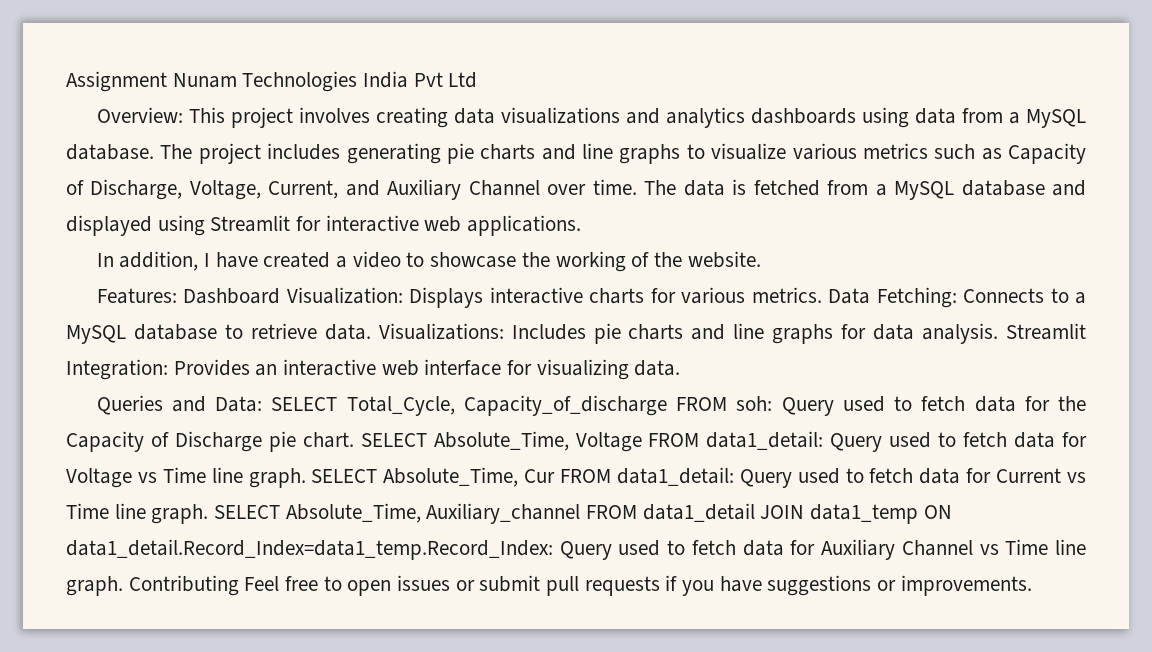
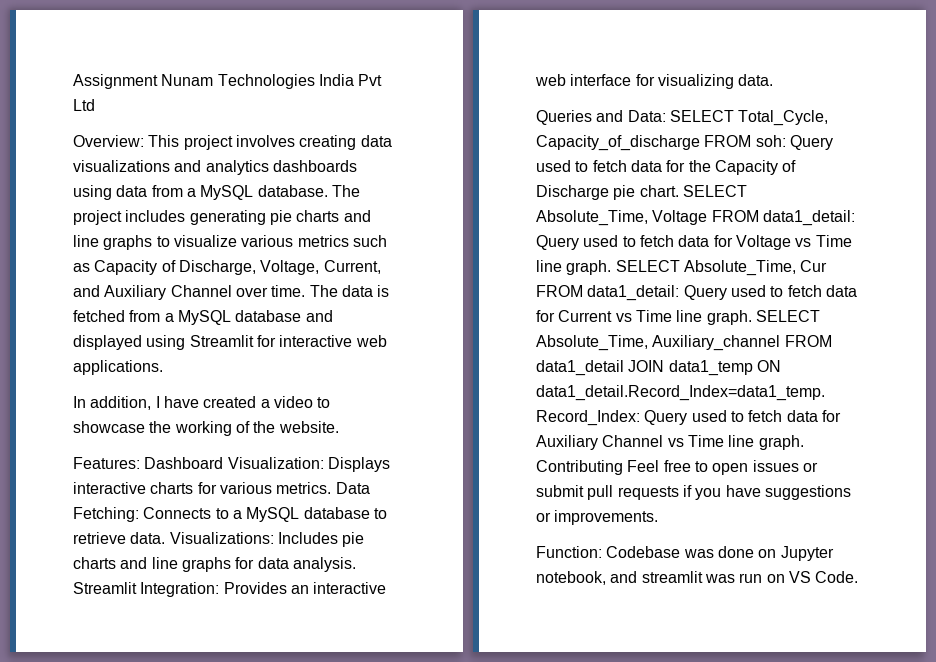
+ Function: Codebase was done on Jupyter notebook, and streamlit was run on VS Code.

